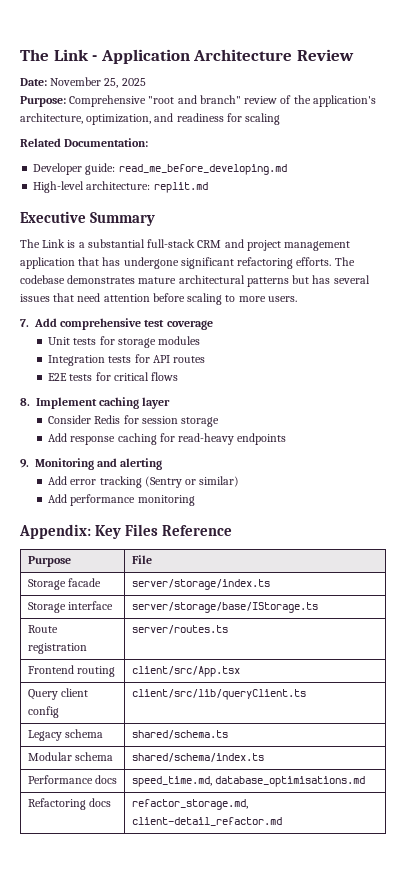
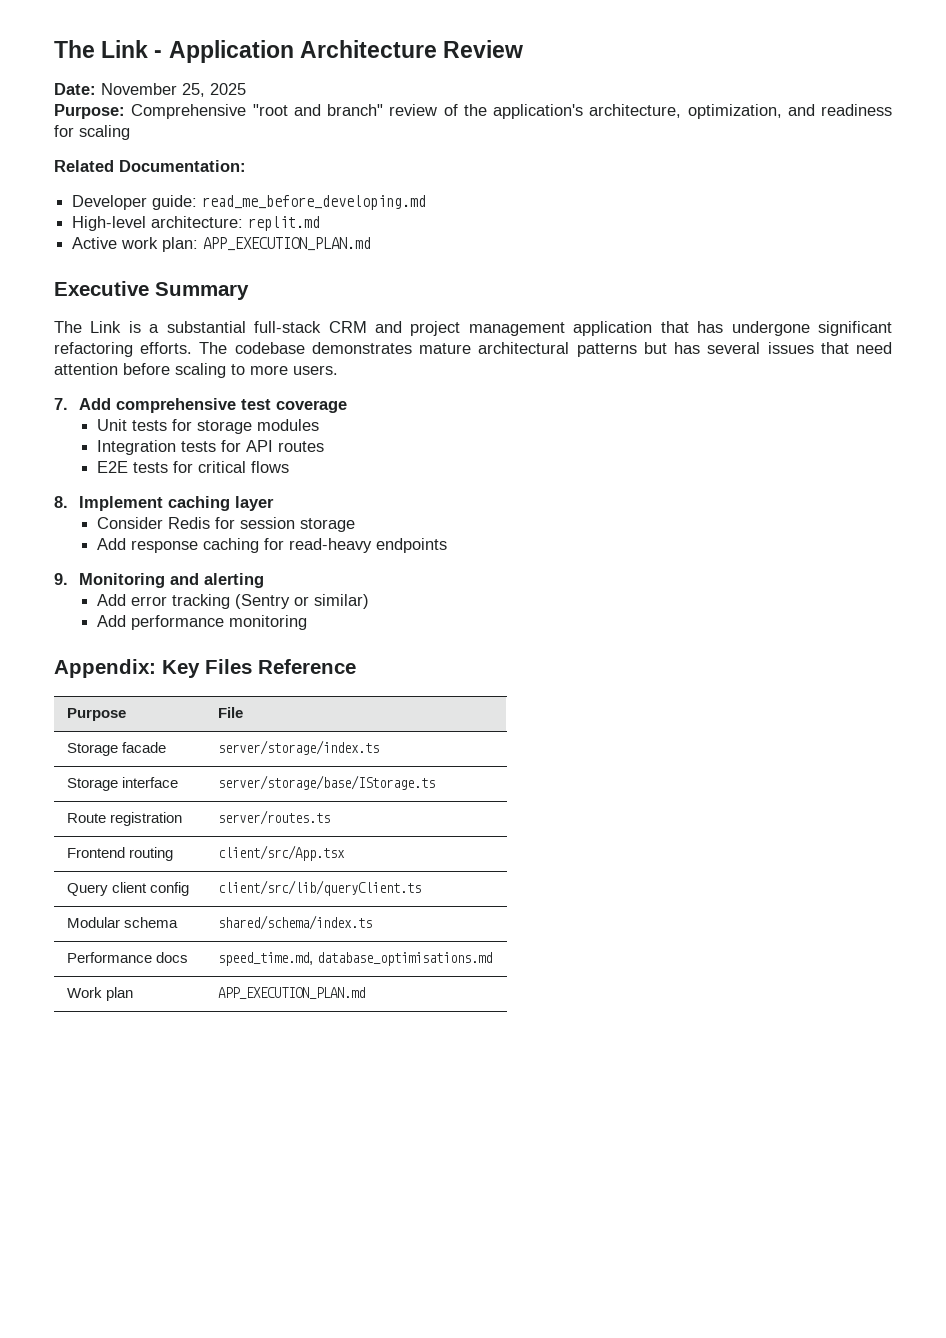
+ Active work plan: APP_EXECUTION_PLAN.md
- Legacy schema | shared/schema.ts
- Refactoring docs | refactor_storage.md, client-detail_refactor.md
+ Work plan | APP_EXECUTION_PLAN.md

